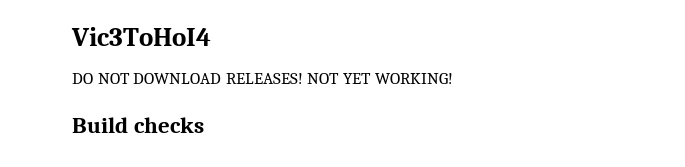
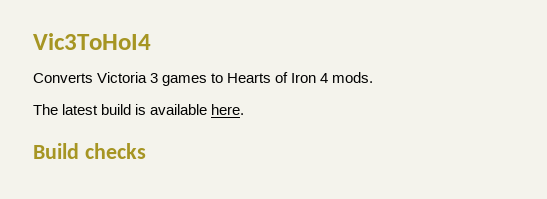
- DO NOT DOWNLOAD RELEASES! NOT YET WORKING!
+ Converts Victoria 3 games to Hearts of Iron 4 mods.
+ The latest build is available here.

